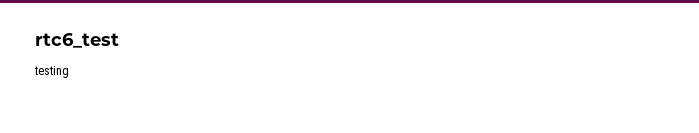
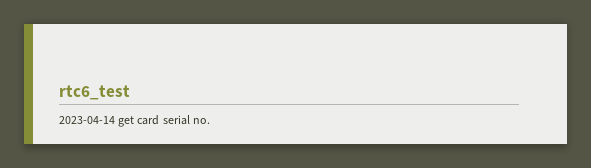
- testing
+ 2023-04-14 get card serial no.

